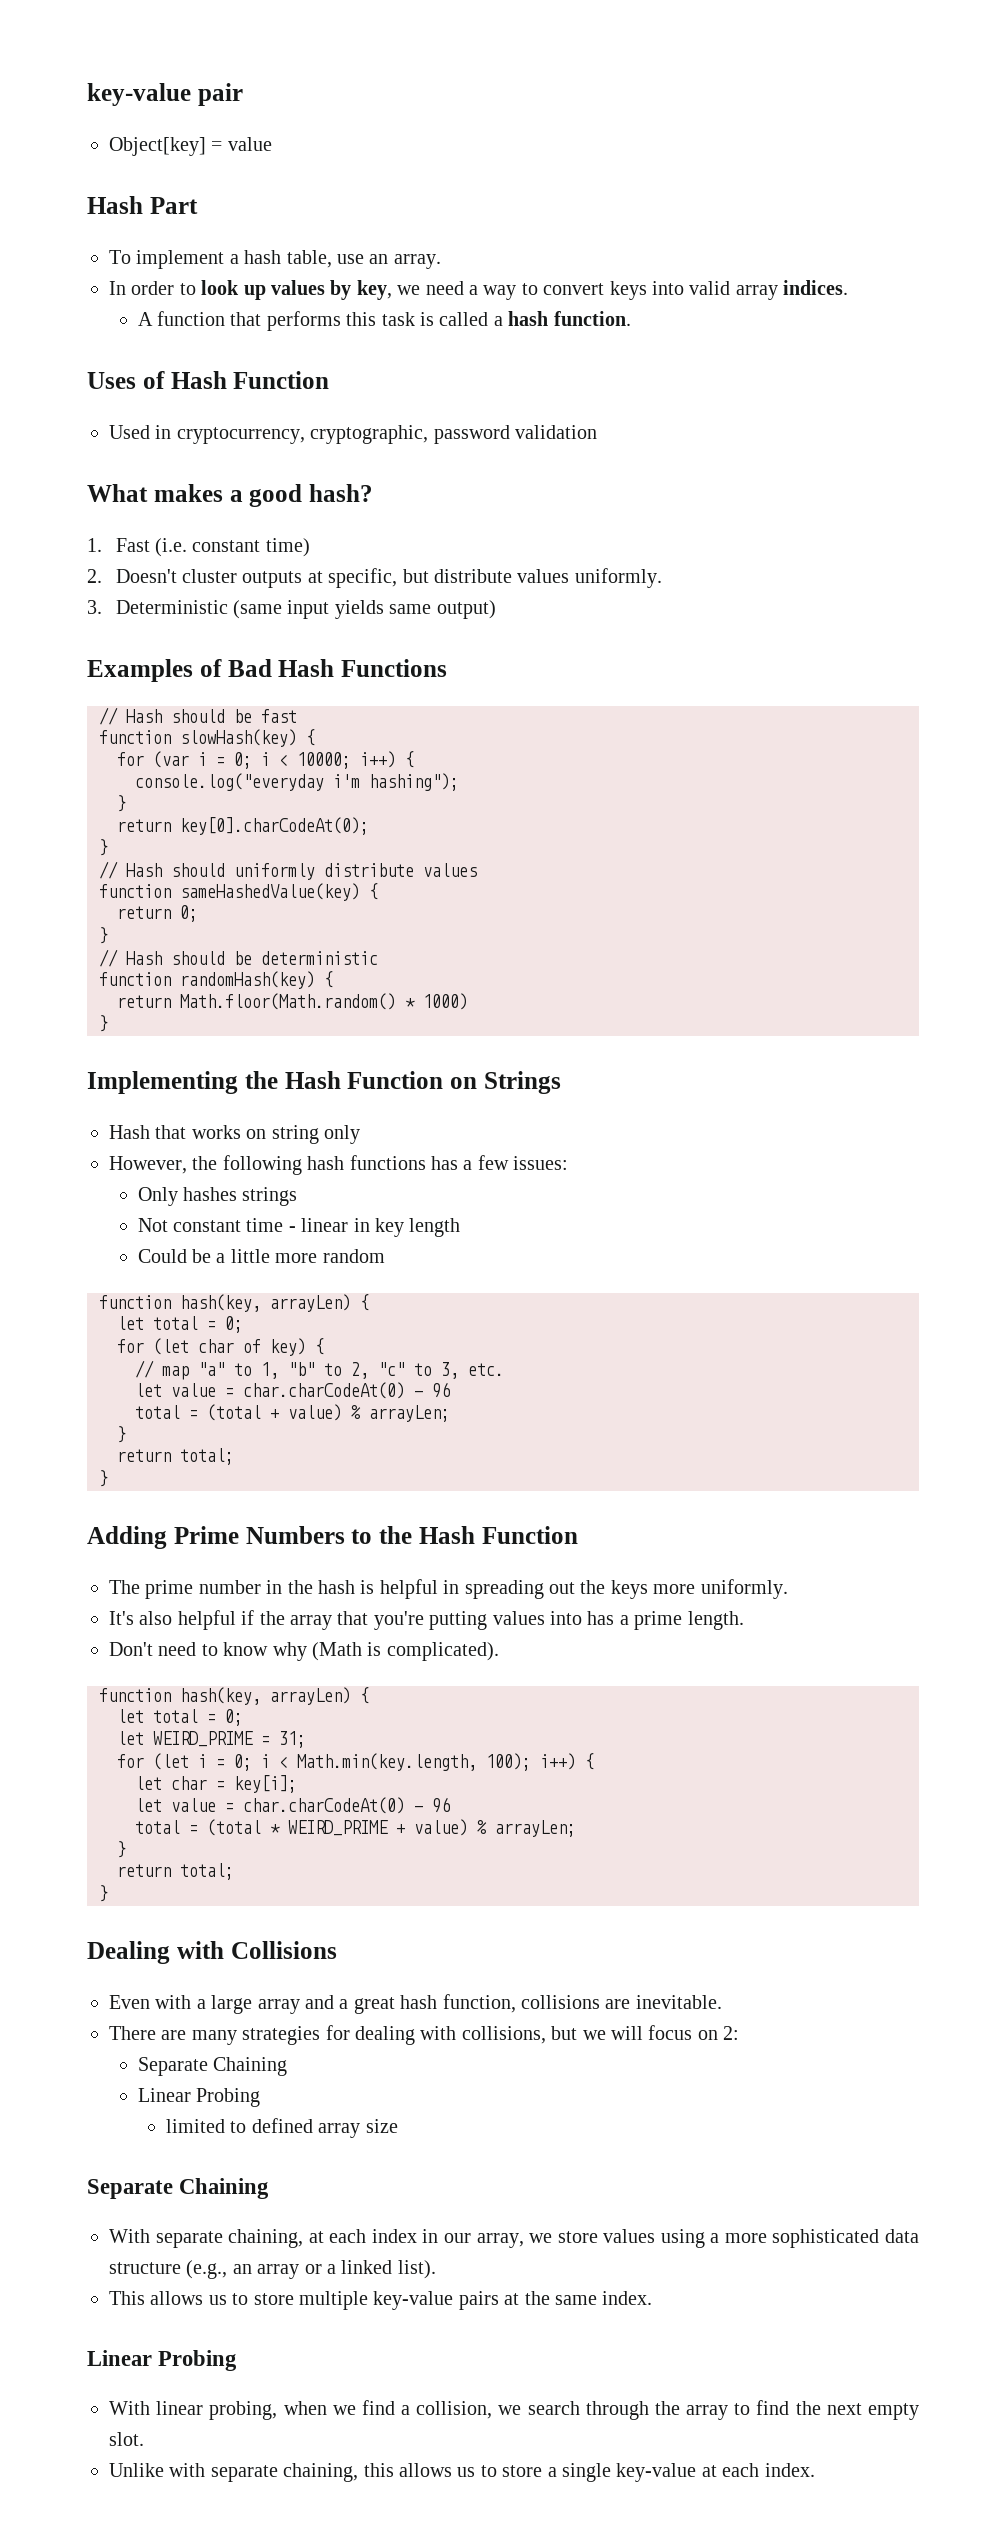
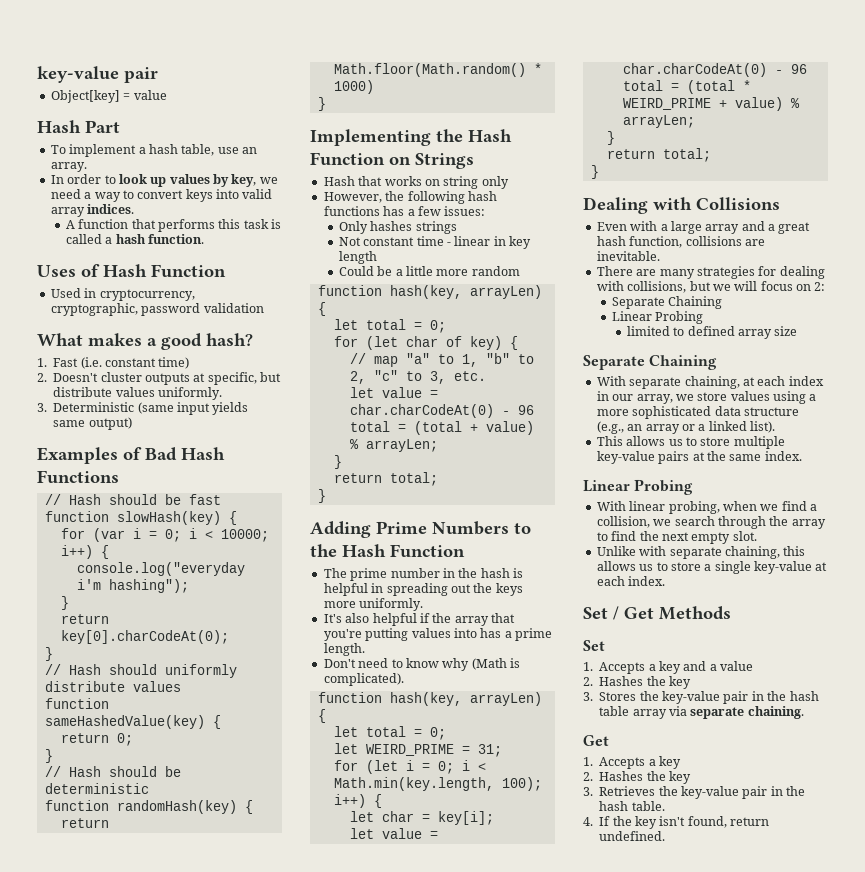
+ Set / Get Methods
+ Set
+ 1. Accepts a key and a value
+ 2. Hashes the key
+ 3. Stores the key-value pair in the hash table array via separate chaining.
+ Get
+ 1. Accepts a key
+ 2. Hashes the key
+ 3. Retrieves the key-value pair in the hash table.
+ 4. If the key isn't found, return undefined.

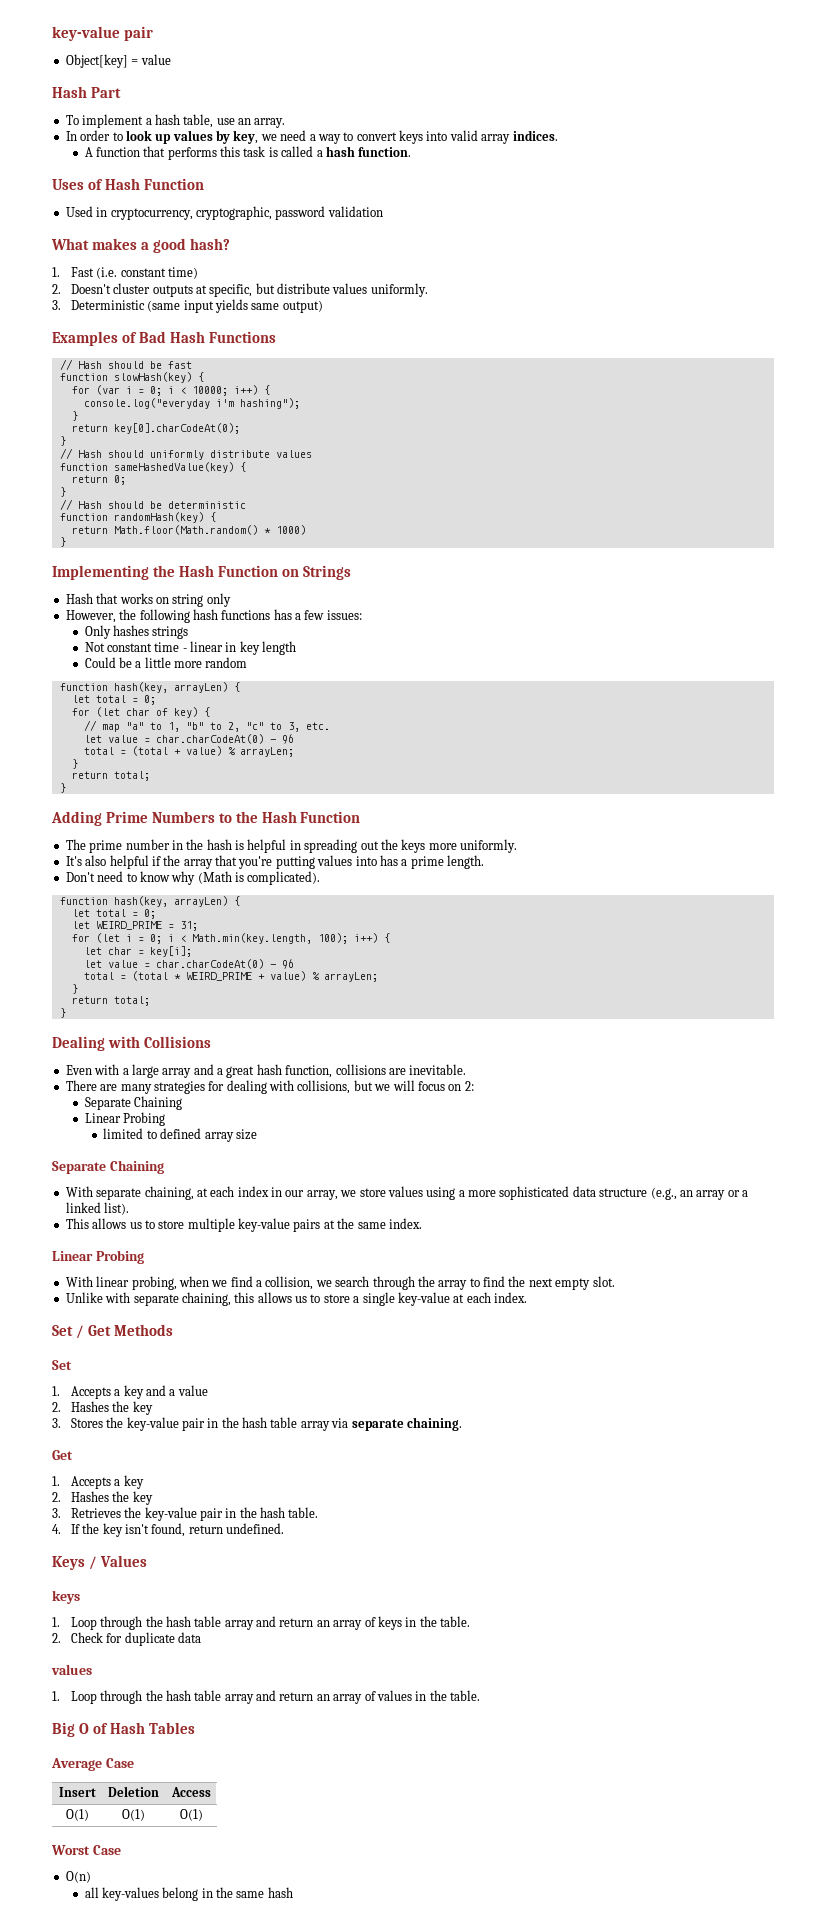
+ Keys / Values
+ keys
+ 1. Loop through the hash table array and return an array of keys in the table.
+ 2. Check for duplicate data
+ values
+ 1. Loop through the hash table array and return an array of values in the table.
+ Big O of Hash Tables
+ Average Case
+ Insert | Deletion | Access
+ O(1) | O(1) | O(1)
+ Worst Case
+ O(n)
+ all key-values belong in the same hash

